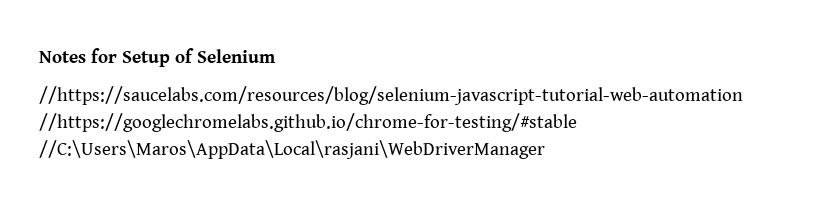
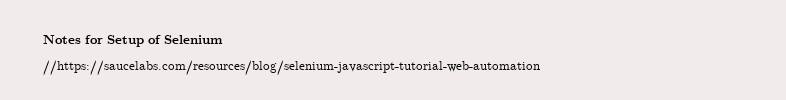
- //https://saucelabs.com/resources/blog/selenium-javascript-tutorial-web-automation //https://googlechromelabs.github.io/chrome-for-testing/#stable //C:\Users\Maros\AppData\Local\rasjani\WebDriverManager
+ //https://saucelabs.com/resources/blog/selenium-javascript-tutorial-web-automation

